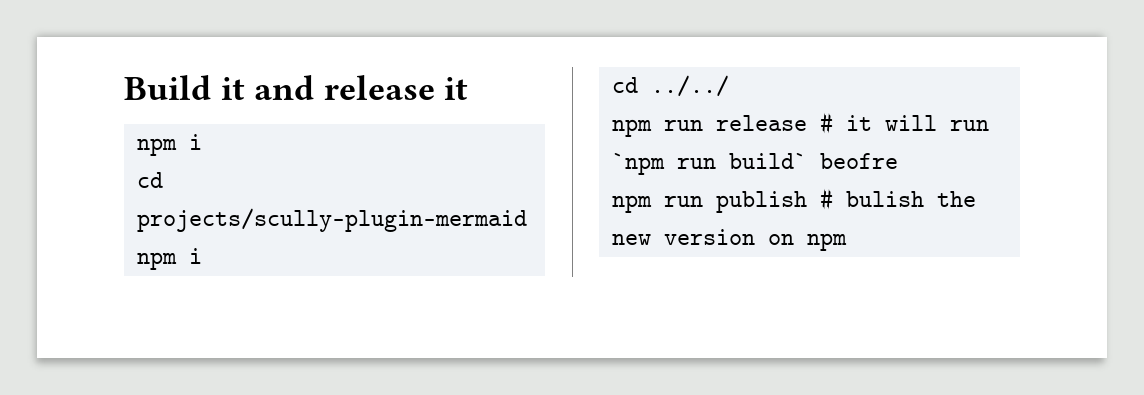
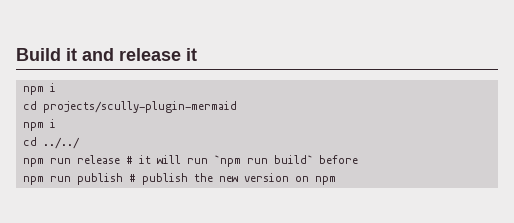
- npm run release # it will run `npm run build` beofre
+ npm run release # it will run `npm run build` before
- npm run publish # bulish the new version on npm
+ npm run publish # publish the new version on npm

